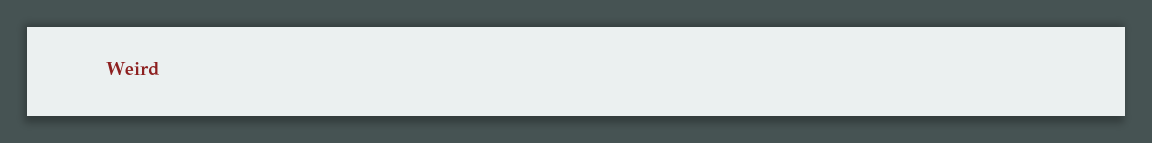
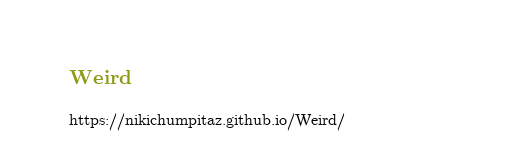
+ https://nikichumpitaz.github.io/Weird/

